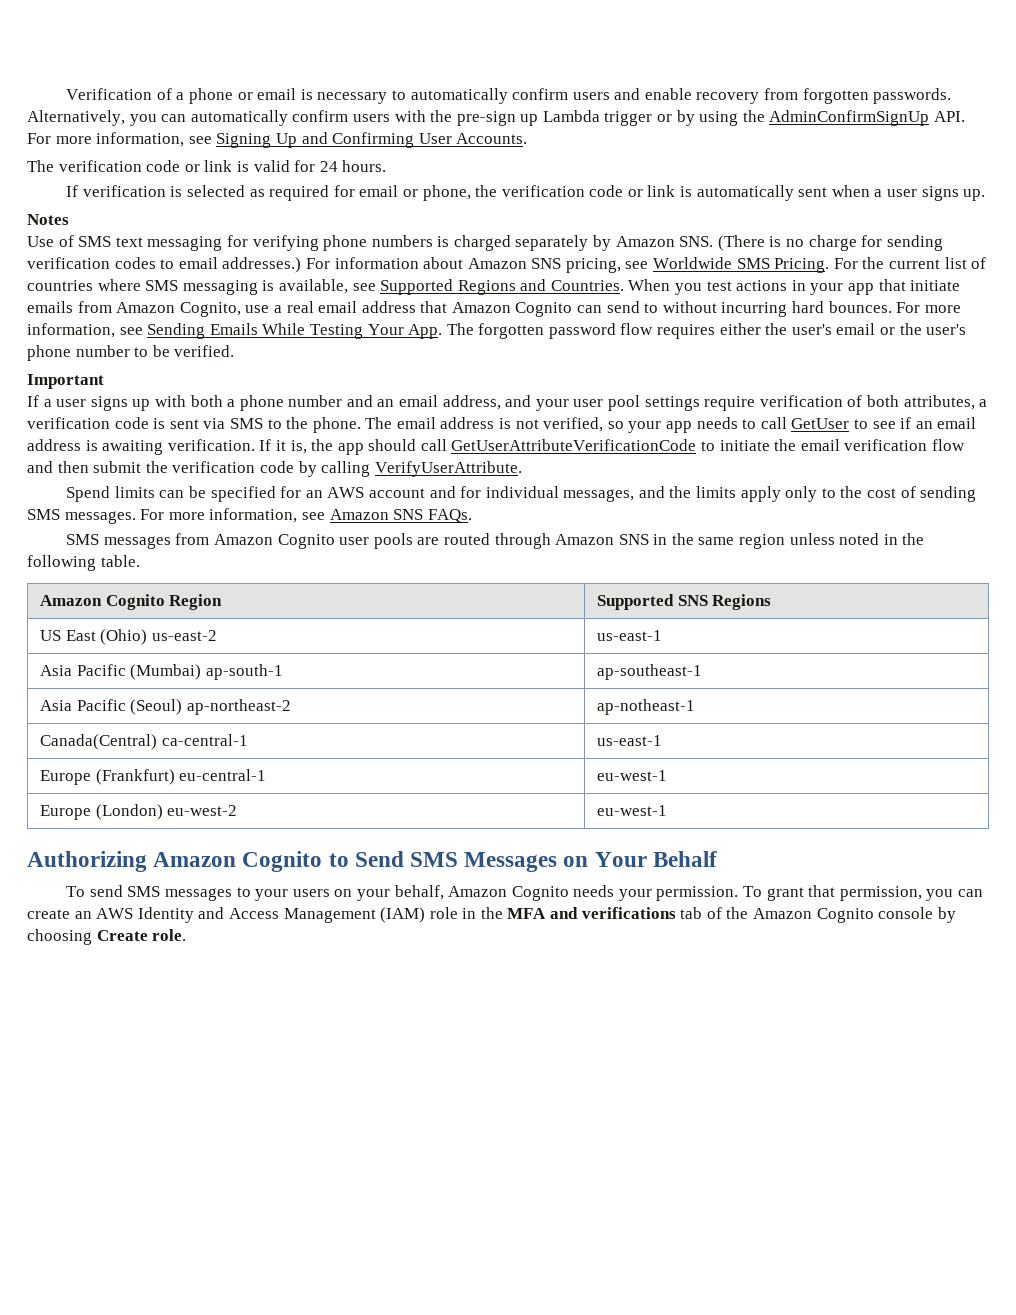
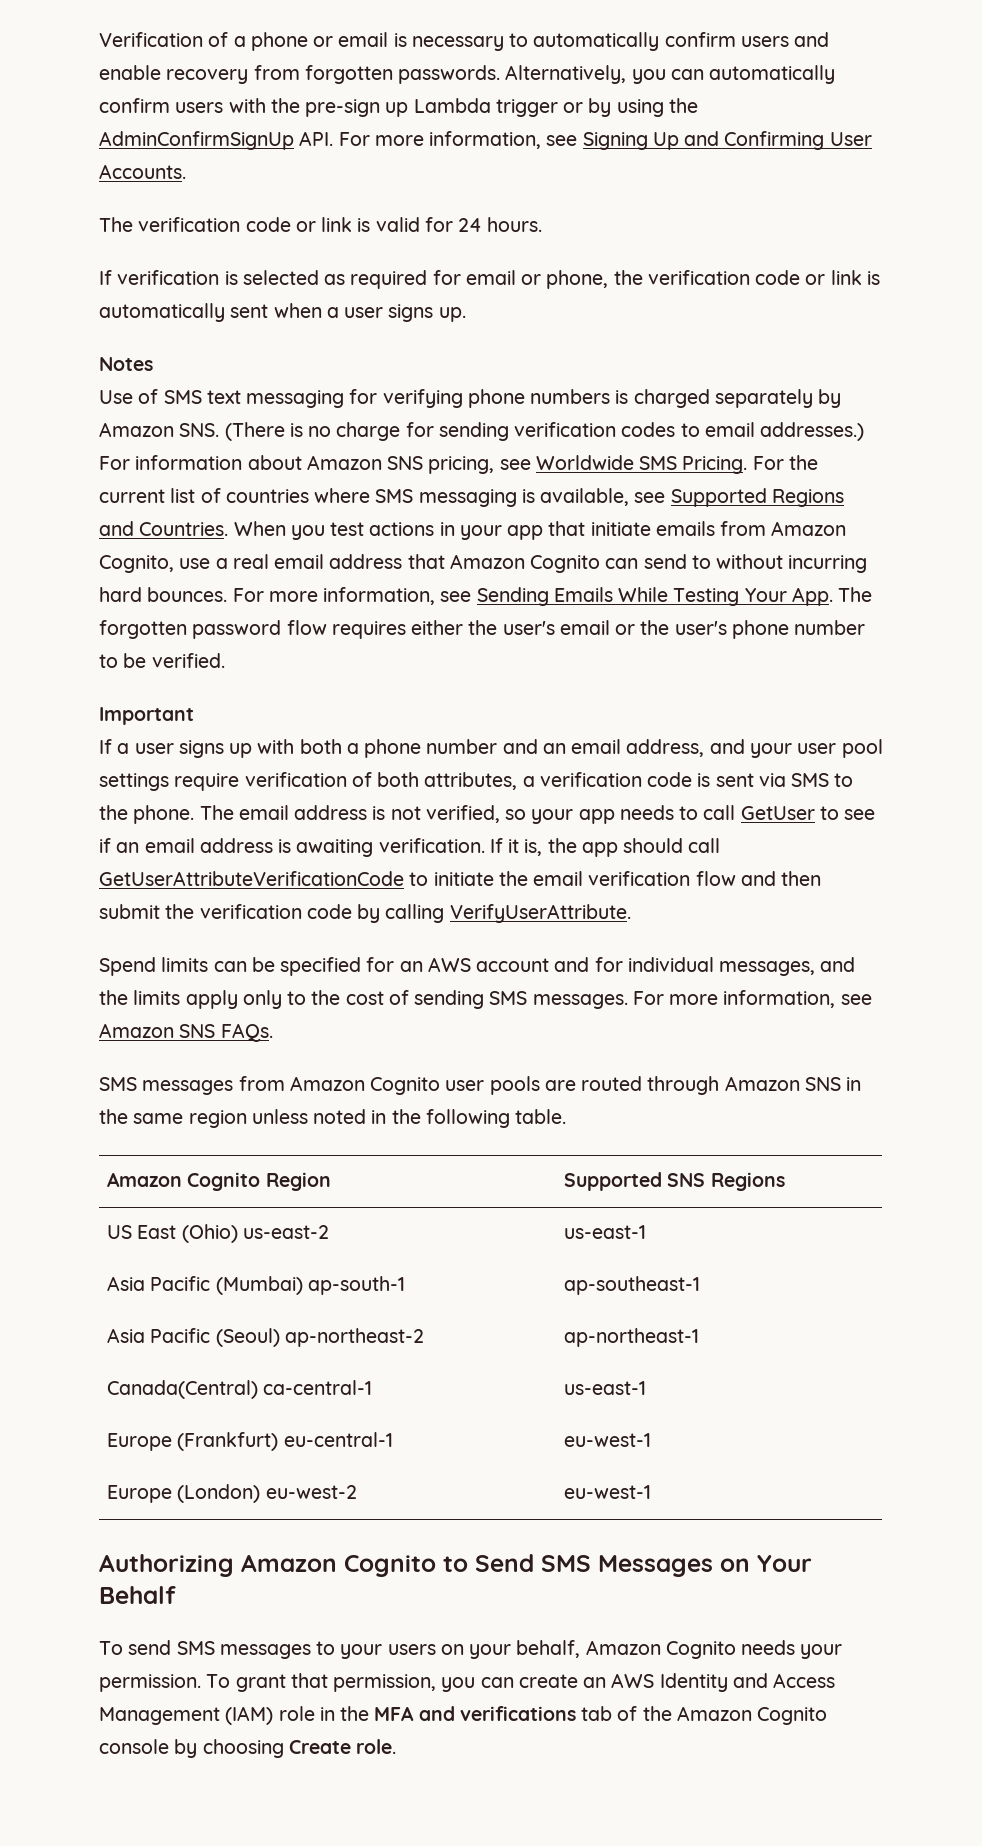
- Asia Pacific (Seoul) ap-northeast-2 | ap-notheast-1
+ Asia Pacific (Seoul) ap-northeast-2 | ap-northeast-1

